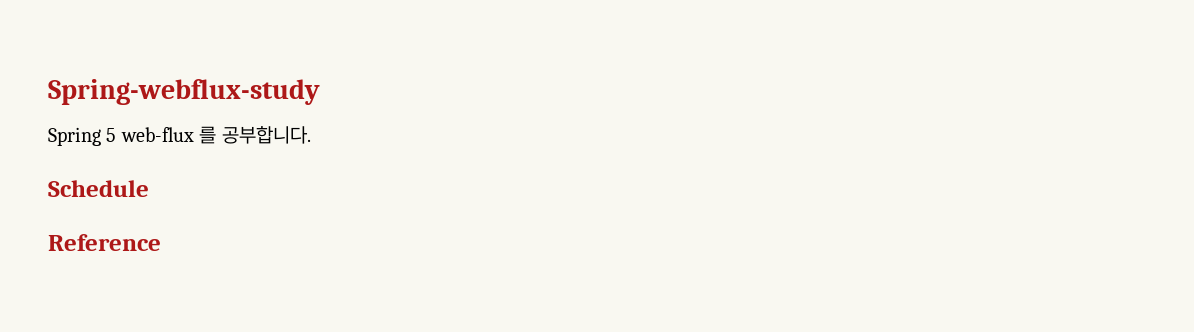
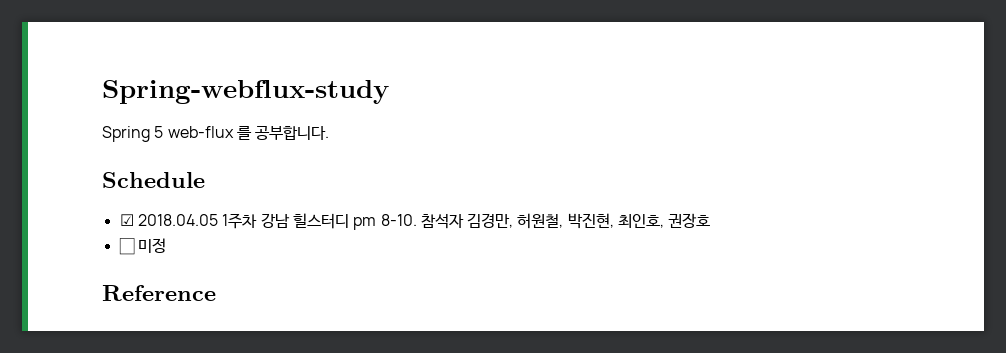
+ ☑ 2018.04.05 1주차 강남 힐스터디 pm 8-10. 참석자 김경만, 허원철, 박진현, 최인호, 권장호
+ ☐ 미정

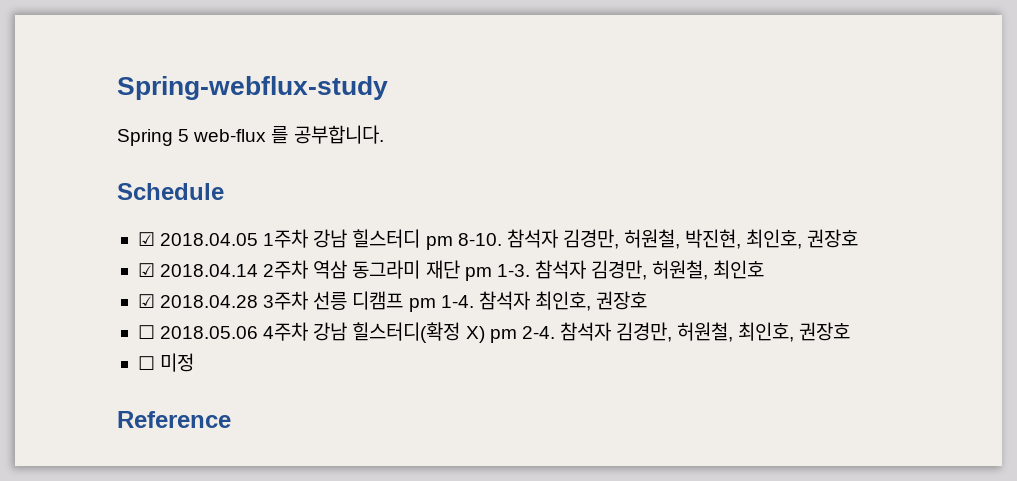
+ ☑ 2018.04.14 2주차 역삼 동그라미 재단 pm 1-3. 참석자 김경만, 허원철, 최인호
+ ☑ 2018.04.28 3주차 선릉 디캠프 pm 1-4. 참석자 최인호, 권장호
+ ☐ 2018.05.06 4주차 강남 힐스터디(확정 X) pm 2-4. 참석자 김경만, 허원철, 최인호, 권장호

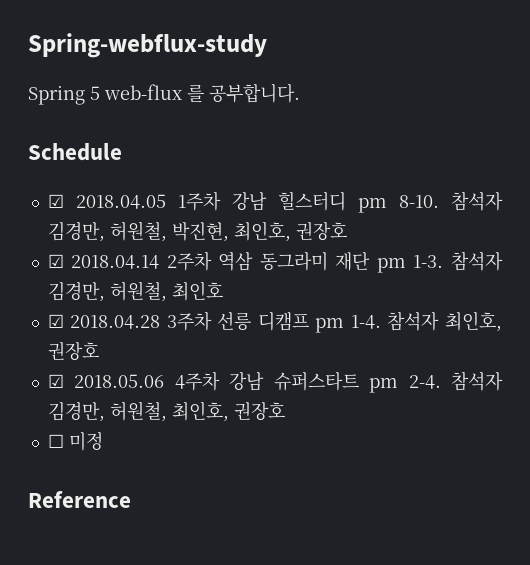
- ☐ 2018.05.06 4주차 강남 힐스터디(확정 X) pm 2-4.
+ ☑ 2018.05.06 4주차 강남 슈퍼스타트 pm 2-4.

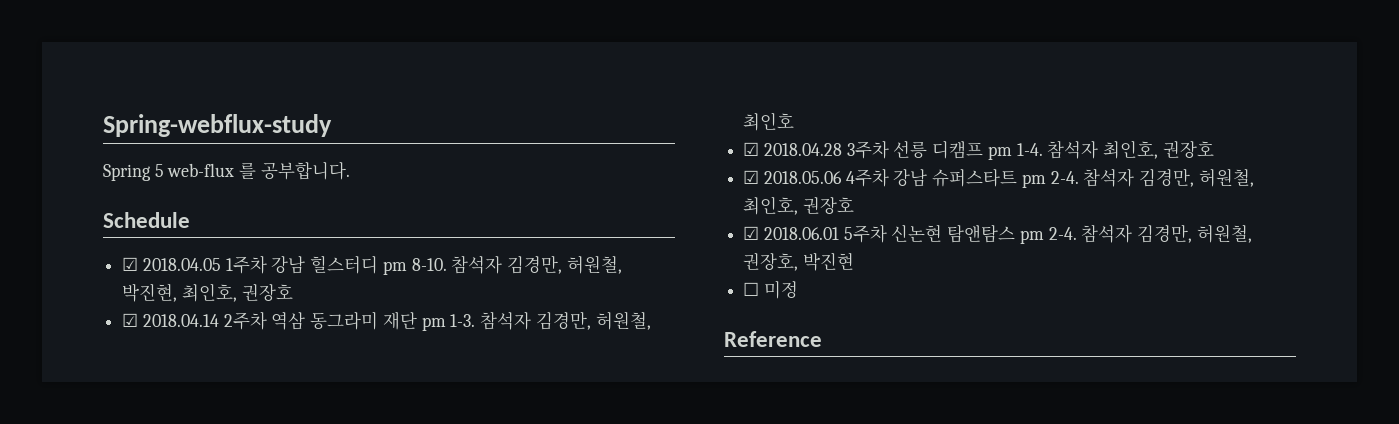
+ ☑ 2018.06.01 5주차 신논현 탐앤탐스 pm 2-4. 참석자 김경만, 허원철, 권장호, 박진현

